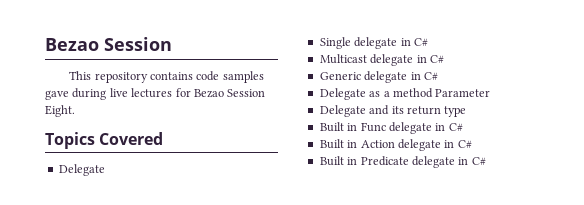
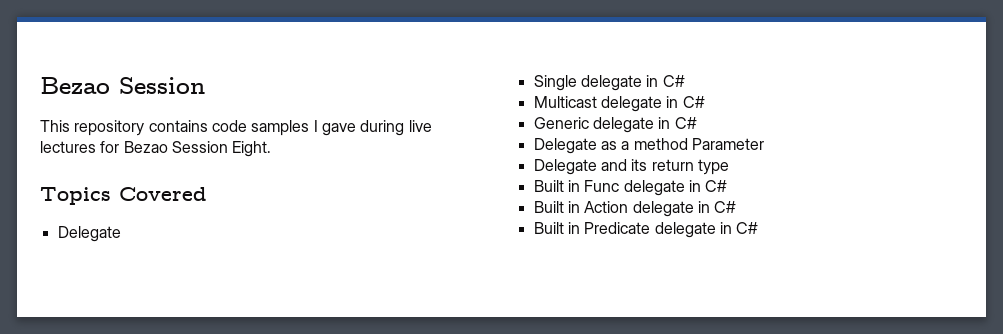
- This repository contains code samples gave during live lectures for Bezao Session Eight.
+ This repository contains code samples I gave during live lectures for Bezao Session Eight.

